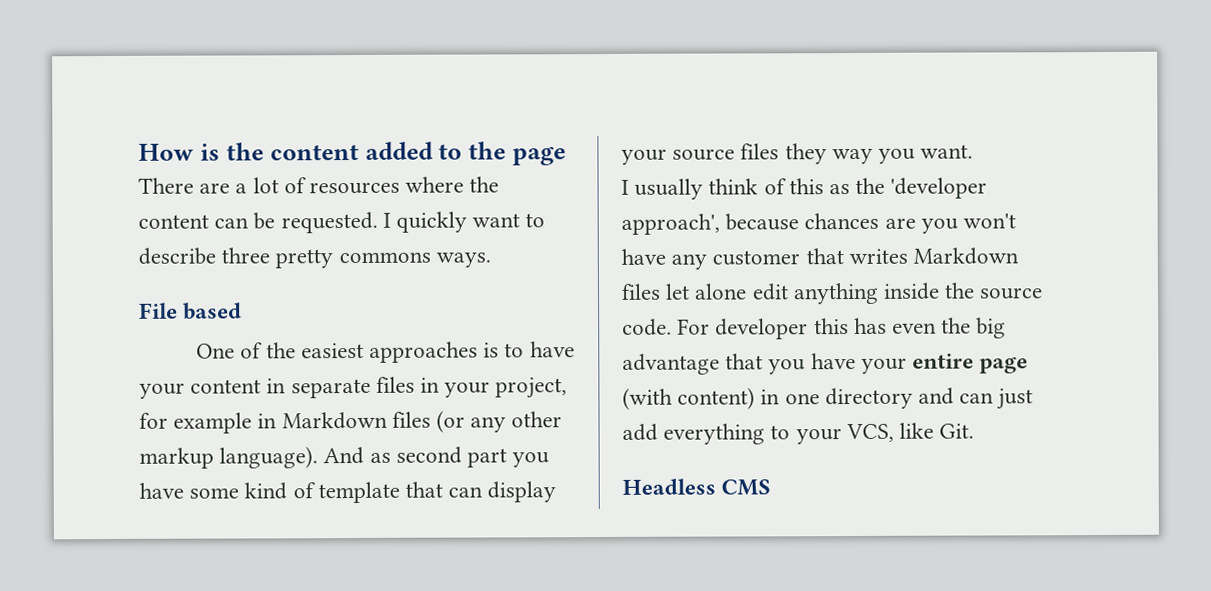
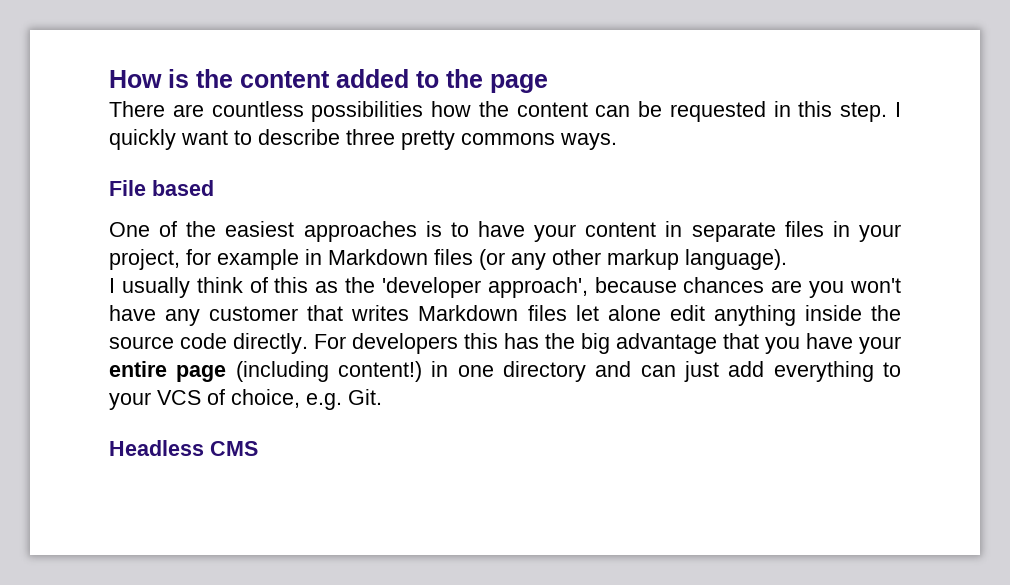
- There are a lot of resources where the content can be requested.
+ There are countless possibilities how the content can be requested in this step.
- And as second part you have some kind of template that can display your source files they way you want.
- I usually think of this as the 'developer approach', because chances are you won't have any customer that writes Markdown files let alone edit anything inside the source code. For developer this has even the big advantage that you have your entire page (with content) in one directory and can just add everything to your VCS, like Git.
+ I usually think of this as the 'developer approach', because chances are you won't have any customer that writes Markdown files let alone edit anything inside the source code directly. For developers this has the big advantage that you have your entire page (including content!) in one directory and can just add everything to your VCS of choice, e.g. Git.

